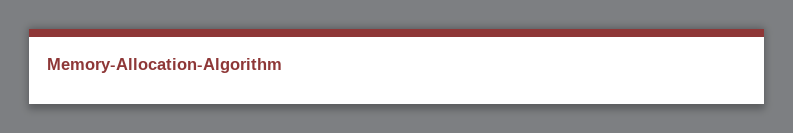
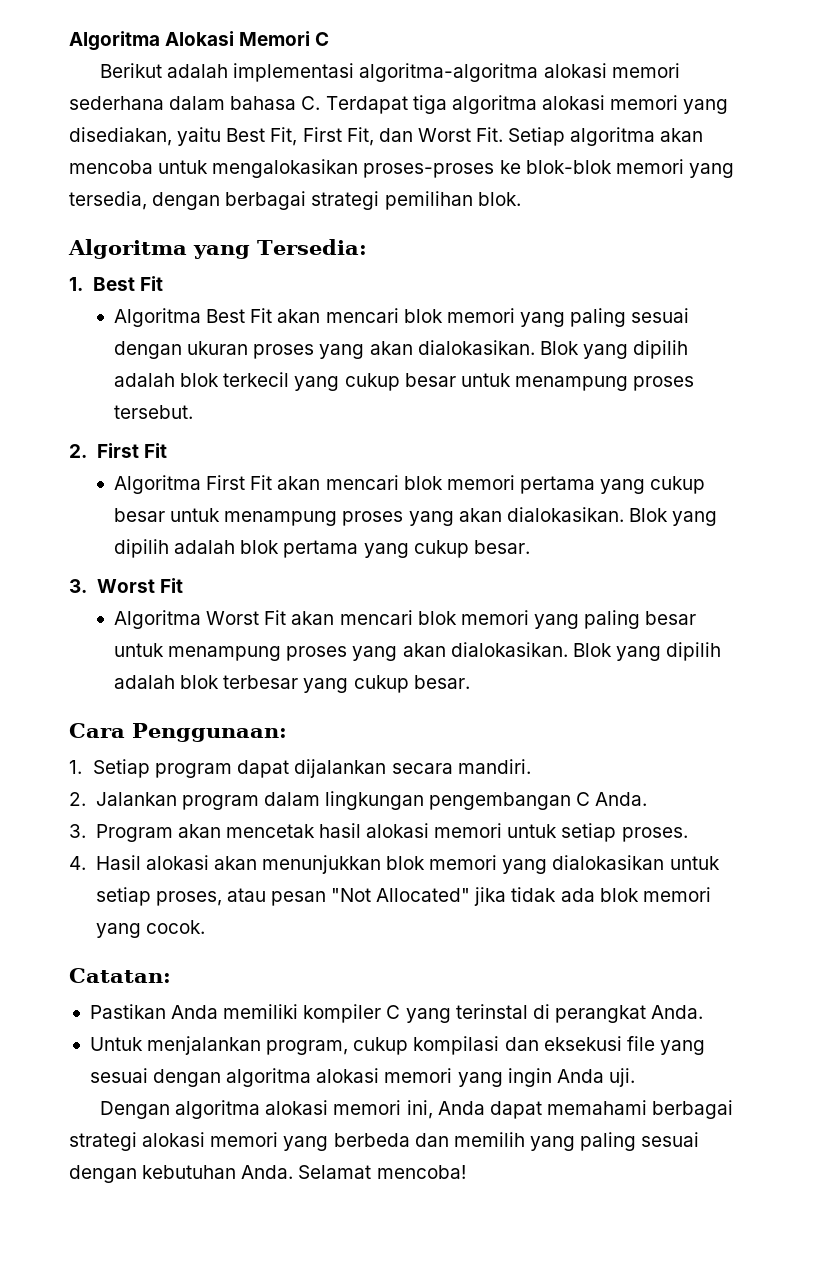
- Memory-Allocation-Algorithm
+ Algoritma Alokasi Memori C
+ Berikut adalah implementasi algoritma-algoritma alokasi memori sederhana dalam bahasa C. Terdapat tiga algoritma alokasi memori yang disediakan, yaitu Best Fit, First Fit, dan Worst Fit. Setiap algoritma akan mencoba untuk mengalokasikan proses-proses ke blok-blok memori yang tersedia, dengan berbagai strategi pemilihan blok.
+ Algoritma yang Tersedia:
+ 1. Best Fit
+ Algoritma Best Fit akan mencari blok memori yang paling sesuai dengan ukuran proses yang akan dialokasikan. Blok yang dipilih adalah blok terkecil yang cukup besar untuk menampung proses tersebut.
+ 2. First Fit
+ Algoritma First Fit akan mencari blok memori pertama yang cukup besar untuk menampung proses yang akan dialokasikan. Blok yang dipilih adalah blok pertama yang cukup besar.
+ 3. Worst Fit
+ Algoritma Worst Fit akan mencari blok memori yang paling besar untuk menampung proses yang akan dialokasikan. Blok yang dipilih adalah blok terbesar yang cukup besar.
+ Cara Penggunaan:
+ 1. Setiap program dapat dijalankan secara mandiri.
+ 2. Jalankan program dalam lingkungan pengembangan C Anda.
+ 3. Program akan mencetak hasil alokasi memori untuk setiap proses.
+ 4. Hasil alokasi akan menunjukkan blok memori yang dialokasikan untuk setiap proses, atau pesan "Not Allocated" jika tidak ada blok memori yang cocok.
+ Catatan:
+ Pastikan Anda memiliki kompiler C yang terinstal di perangkat Anda.
+ Untuk menjalankan program, cukup kompilasi dan eksekusi file yang sesuai dengan algoritma alokasi memori yang ingin Anda uji.
+ Dengan algoritma alokasi memori ini, Anda dapat memahami berbagai strategi alokasi memori yang berbeda dan memilih yang paling sesuai dengan kebutuhan Anda. Selamat mencoba!

